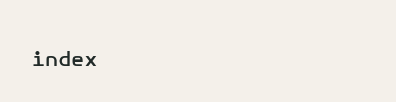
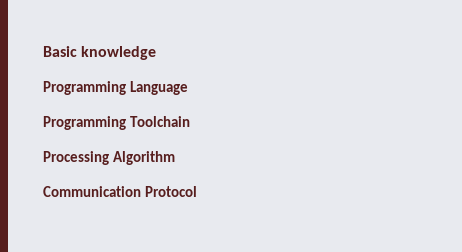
- index
+ Basic knowledge
+ Programming Language
+ Programming Toolchain
+ Processing Algorithm
+ Communication Protocol

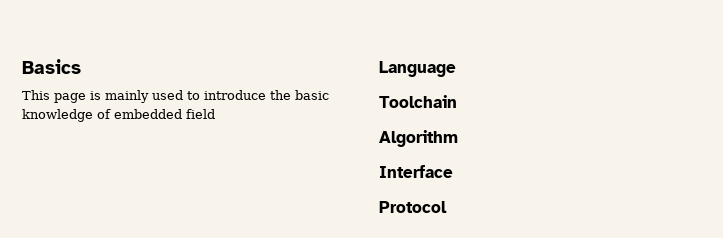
- Basic knowledge
- Programming Language
+ Basics
+ This page is mainly used to introduce the basic knowledge of embedded field
+ Language
- Programming Toolchain
+ Toolchain
- Processing Algorithm
+ Algorithm
- Communication Protocol
+ Interface
+ Protocol

